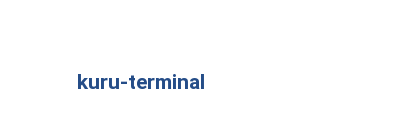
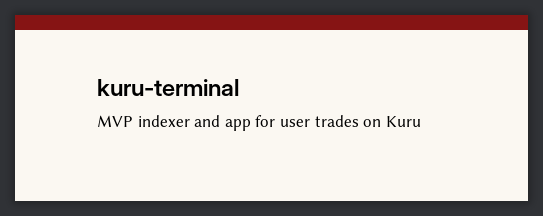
+ MVP indexer and app for user trades on Kuru

